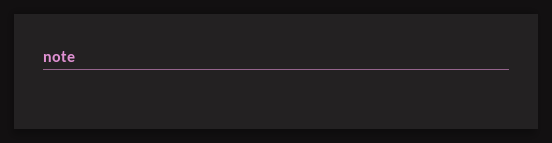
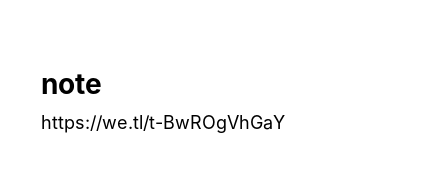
+ https://we.tl/t-BwROgVhGaY

